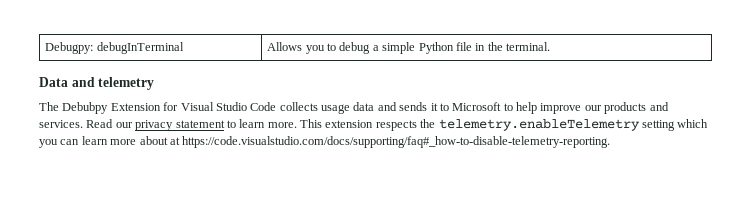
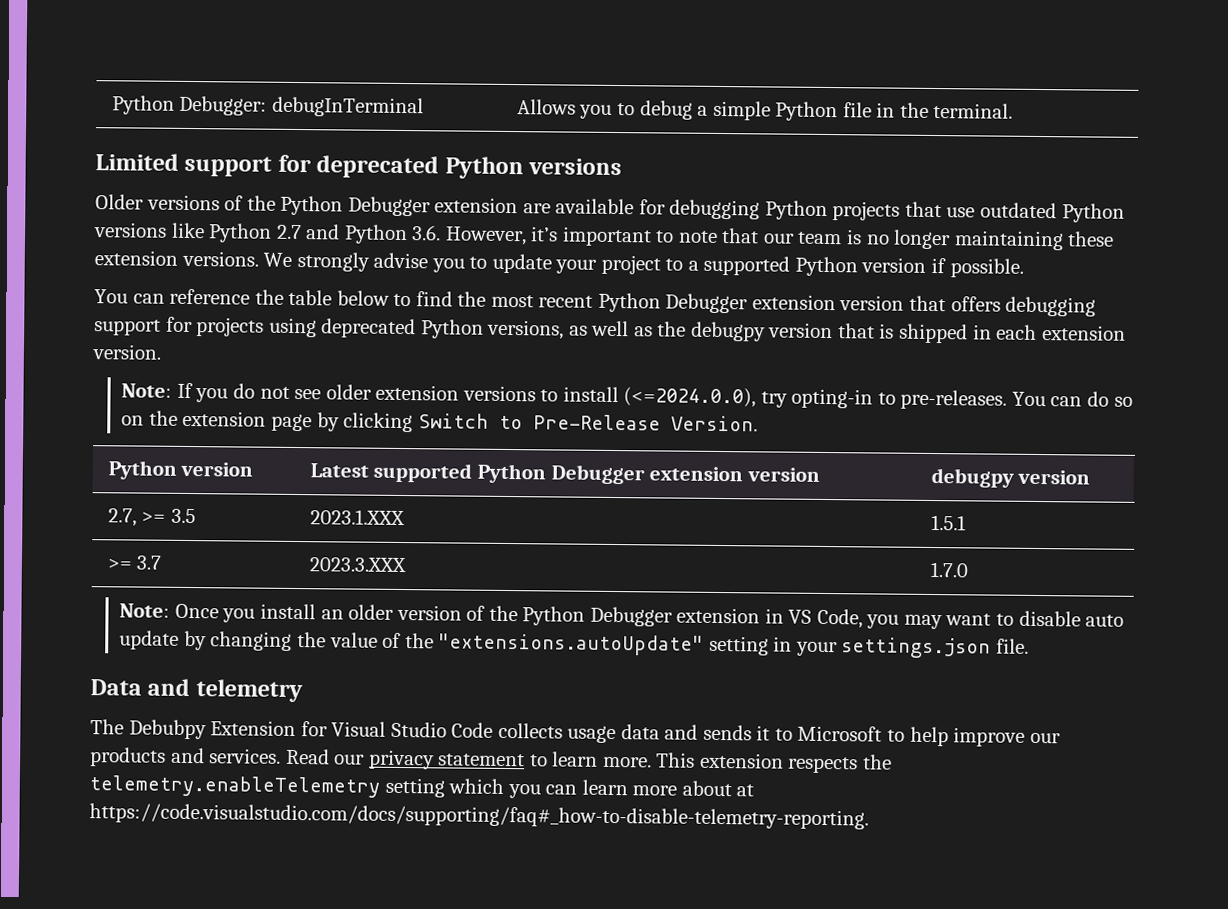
- Debugpy: debugInTerminal | Allows you to debug a simple Python file in the terminal.
+ Python Debugger: debugInTerminal | Allows you to debug a simple Python file in the terminal.
+ Limited support for deprecated Python versions
+ Older versions of the Python Debugger extension are available for debugging Python projects that use outdated Python versions like Python 2.7 and Python 3.6. However, it’s important to note that our team is no longer maintaining these extension versions. We strongly advise you to update your project to a supported Python version if possible.
+ You can reference the table below to find the most recent Python Debugger extension version that offers debugging support for projects using deprecated Python versions, as well as the debugpy version that is shipped in each extension version.
+ Note: If you do not see older extension versions to install (<=2024.0.0), try opting-in to pre-releases. You can do so on the extension page by clicking Switch to Pre-Release Version.
+ Python version | Latest supported Python Debugger extension version | debugpy version
+ 2.7, >= 3.5 | 2023.1.XXX | 1.5.1
+ >= 3.7 | 2023.3.XXX | 1.7.0
+ Note: Once you install an older version of the Python Debugger extension in VS Code, you may want to disable auto update by changing the value of the "extensions.autoUpdate" setting in your settings.json file.

